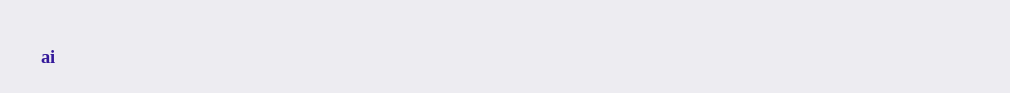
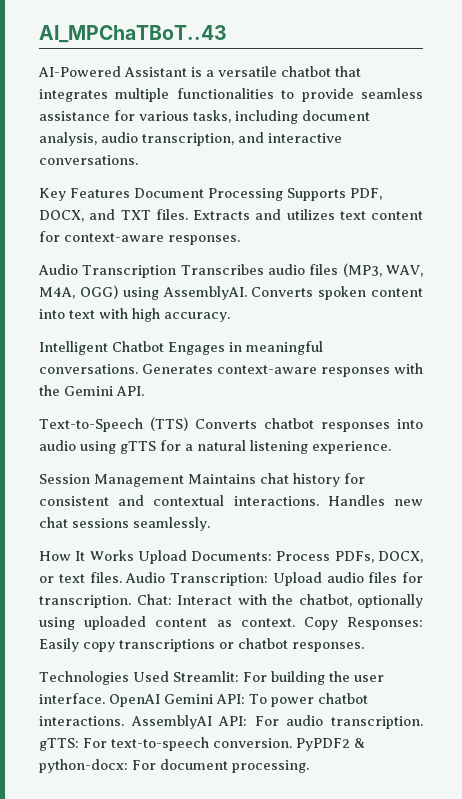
- ai
+ AI_MPChaTBoT..43
+ AI-Powered Assistant is a versatile chatbot that integrates multiple functionalities to provide seamless assistance for various tasks, including document analysis, audio transcription, and interactive conversations.
+ Key Features Document Processing Supports PDF, DOCX, and TXT files. Extracts and utilizes text content for context-aware responses.
+ Audio Transcription Transcribes audio files (MP3, WAV, M4A, OGG) using AssemblyAI. Converts spoken content into text with high accuracy.
+ Intelligent Chatbot Engages in meaningful conversations. Generates context-aware responses with the Gemini API.
+ Text-to-Speech (TTS) Converts chatbot responses into audio using gTTS for a natural listening experience.
+ Session Management Maintains chat history for consistent and contextual interactions. Handles new chat sessions seamlessly.
+ How It Works Upload Documents: Process PDFs, DOCX, or text files. Audio Transcription: Upload audio files for transcription. Chat: Interact with the chatbot, optionally using uploaded content as context. Copy Responses: Easily copy transcriptions or chatbot responses.
+ Technologies Used Streamlit: For building the user interface. OpenAI Gemini API: To power chatbot interactions. AssemblyAI API: For audio transcription. gTTS: For text-to-speech conversion. PyPDF2 & python-docx: For document processing.

